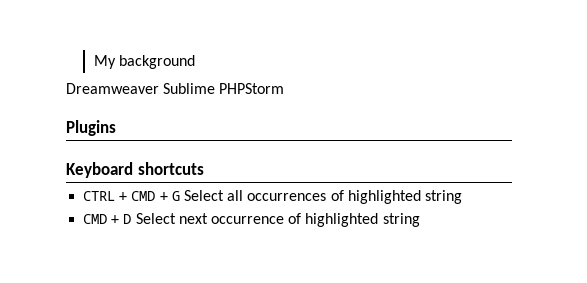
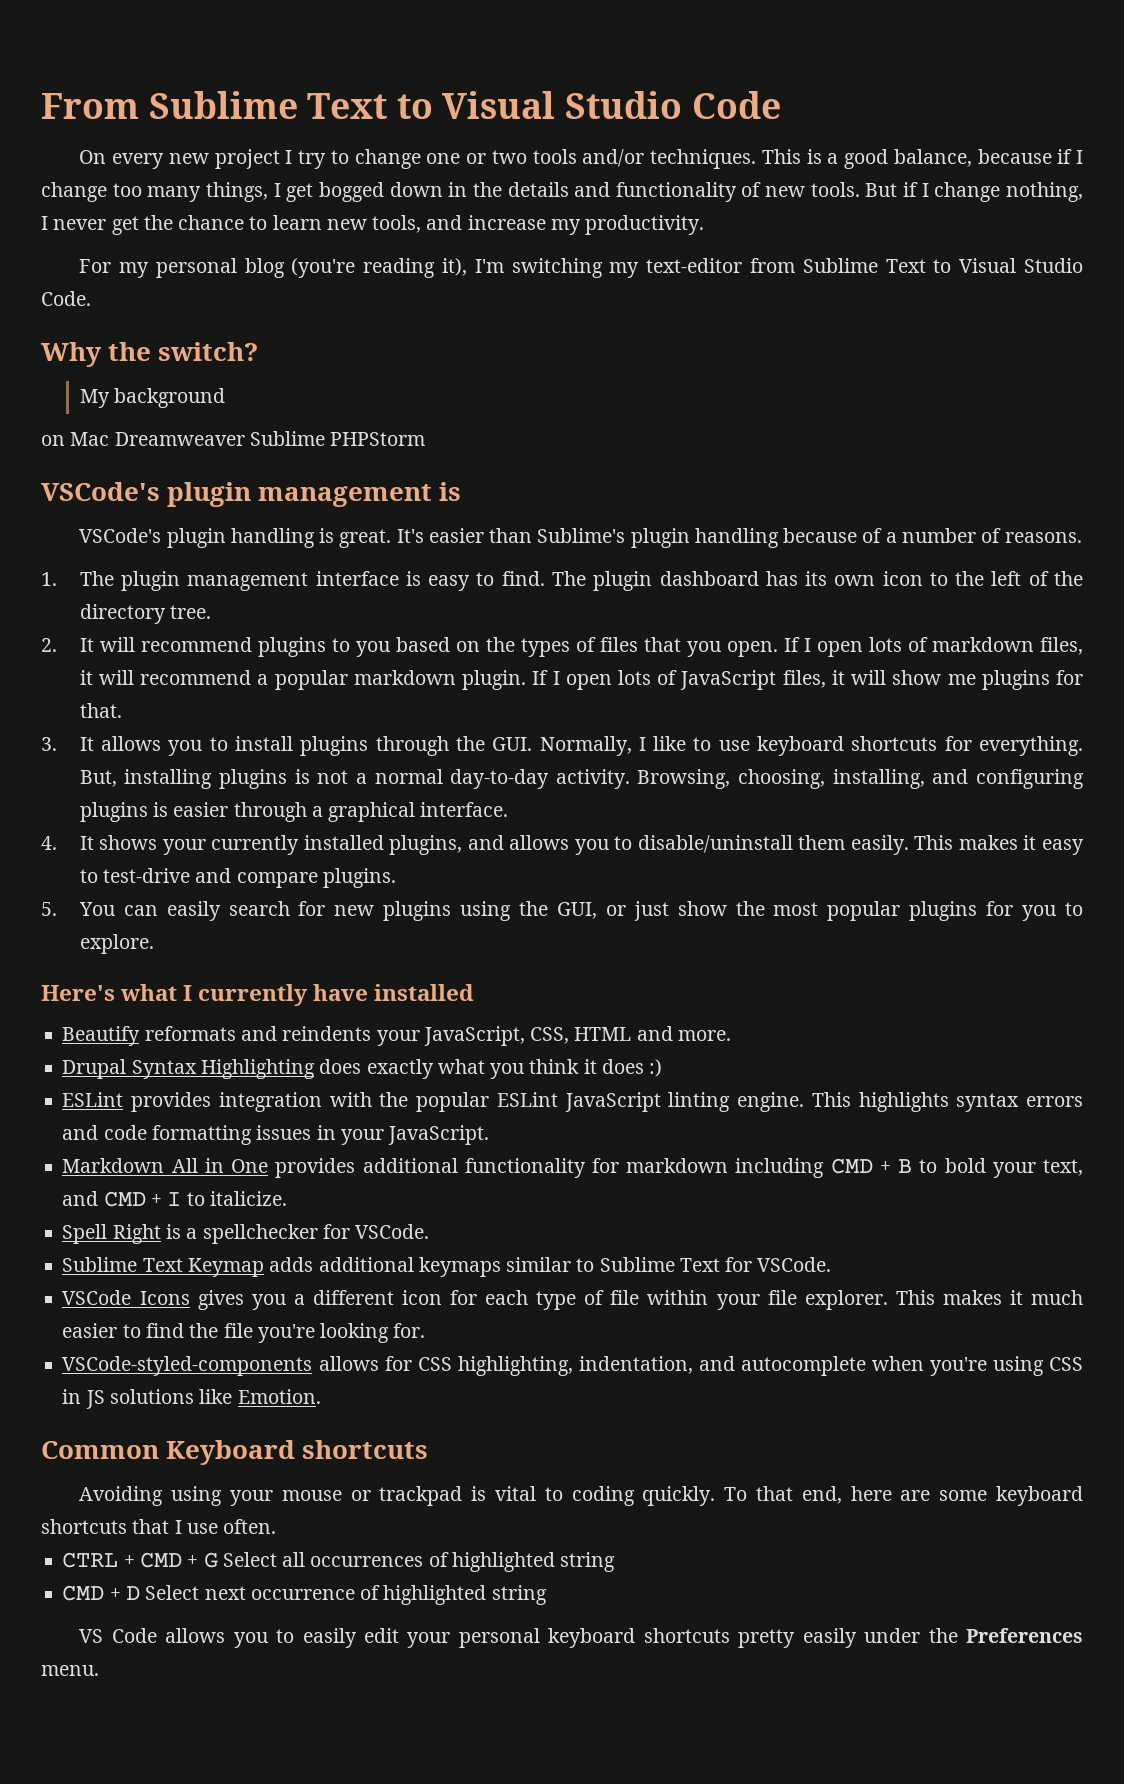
+ From Sublime Text to Visual Studio Code
+ On every new project I try to change one or two tools and/or techniques. This is a good balance, because if I change too many things, I get bogged down in the details and functionality of new tools. But if I change nothing, I never get the chance to learn new tools, and increase my productivity.
+ For my personal blog (you're reading it), I'm switching my text-editor from Sublime Text to Visual Studio Code.
+ Why the switch?
- Dreamweaver Sublime PHPStorm
+ on Mac Dreamweaver Sublime PHPStorm
- Plugins
- Keyboard shortcuts
+ VSCode's plugin management is
+ VSCode's plugin handling is great. It's easier than Sublime's plugin handling because of a number of reasons.
+ 1. The plugin management interface is easy to find. The plugin dashboard has its own icon to the left of the directory tree.
+ 2. It will recommend plugins to you based on the types of files that you open. If I open lots of markdown files, it will recommend a popular markdown plugin. If I open lots of JavaScript files, it will show me plugins for that.
+ 3. It allows you to install plugins through the GUI. Normally, I like to use keyboard shortcuts for everything. But, installing plugins is not a normal day-to-day activity. Browsing, choosing, installing, and configuring plugins is easier through a graphical interface.
+ 4. It shows your currently installed plugins, and allows you to disable/uninstall them easily. This makes it easy to test-drive and compare plugins.
+ 5. You can easily search for new plugins using the GUI, or just show the most popular plugins for you to explore.
+ Here's what I currently have installed
+ Beautify reformats and reindents your JavaScript, CSS, HTML and more.
+ Drupal Syntax Highlighting does exactly what you think it does :)
+ ESLint provides integration with the popular ESLint JavaScript linting engine. This highlights syntax errors and code formatting issues in your JavaScript.
+ Markdown All in One provides additional functionality for markdown including CMD + B to bold your text, and CMD + I to italicize.
+ Spell Right is a spellchecker for VSCode.
+ Sublime Text Keymap adds additional keymaps similar to Sublime Text for VSCode.
+ VSCode Icons gives you a different icon for each type of file within your file explorer. This makes it much easier to find the file you're looking for.
+ VSCode-styled-components allows for CSS highlighting, indentation, and autocomplete when you're using CSS in JS solutions like Emotion.
+ Common Keyboard shortcuts
+ Avoiding using your mouse or trackpad is vital to coding quickly. To that end, here are some keyboard shortcuts that I use often.
+ VS Code allows you to easily edit your personal keyboard shortcuts pretty easily under the Preferences menu.

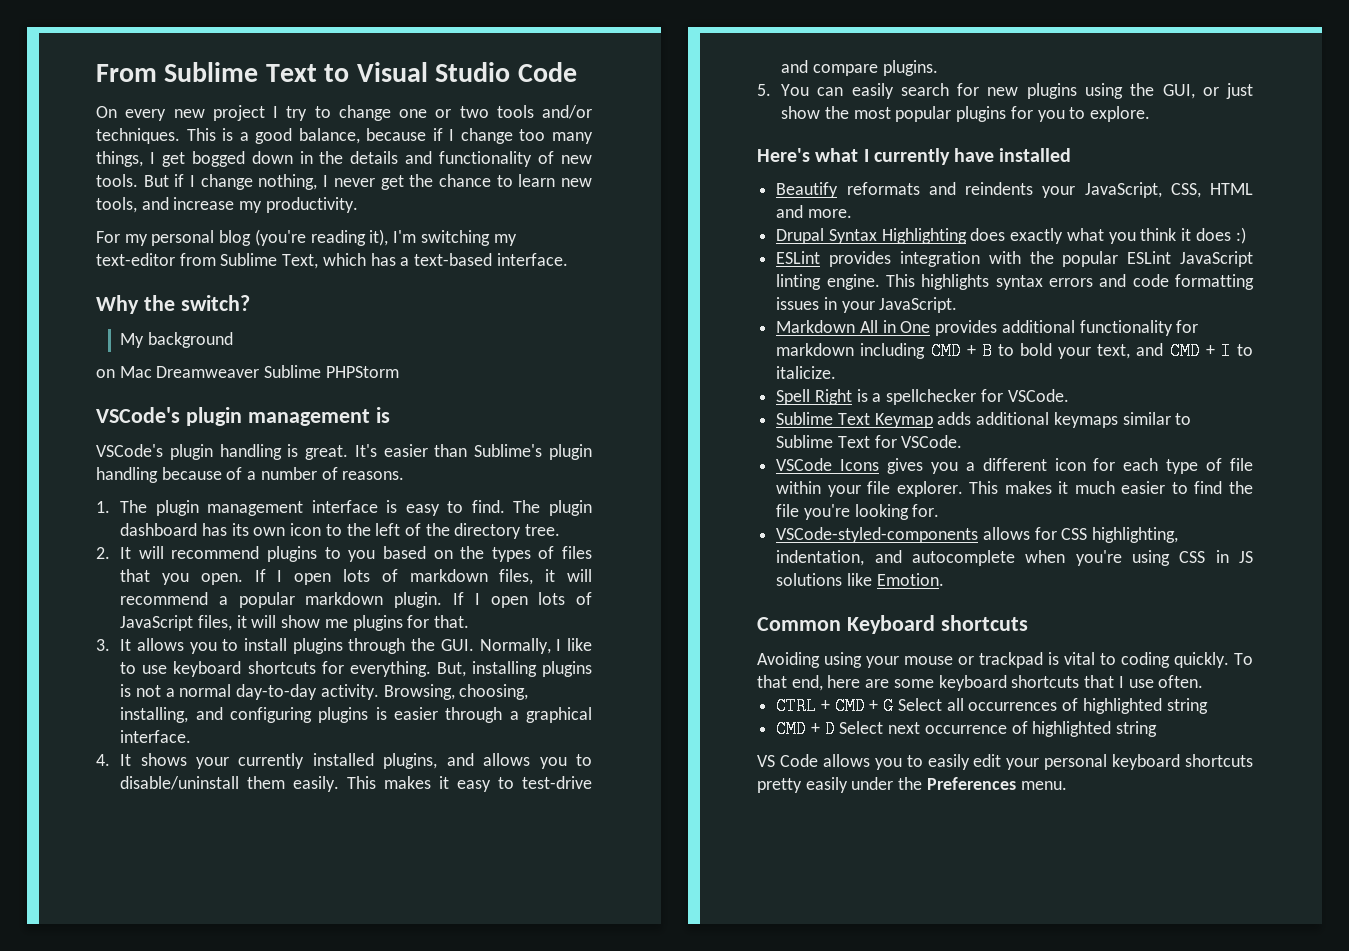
- For my personal blog (you're reading it), I'm switching my text-editor from Sublime Text to Visual Studio Code.
+ For my personal blog (you're reading it), I'm switching my text-editor from Sublime Text, which has a text-based interface.

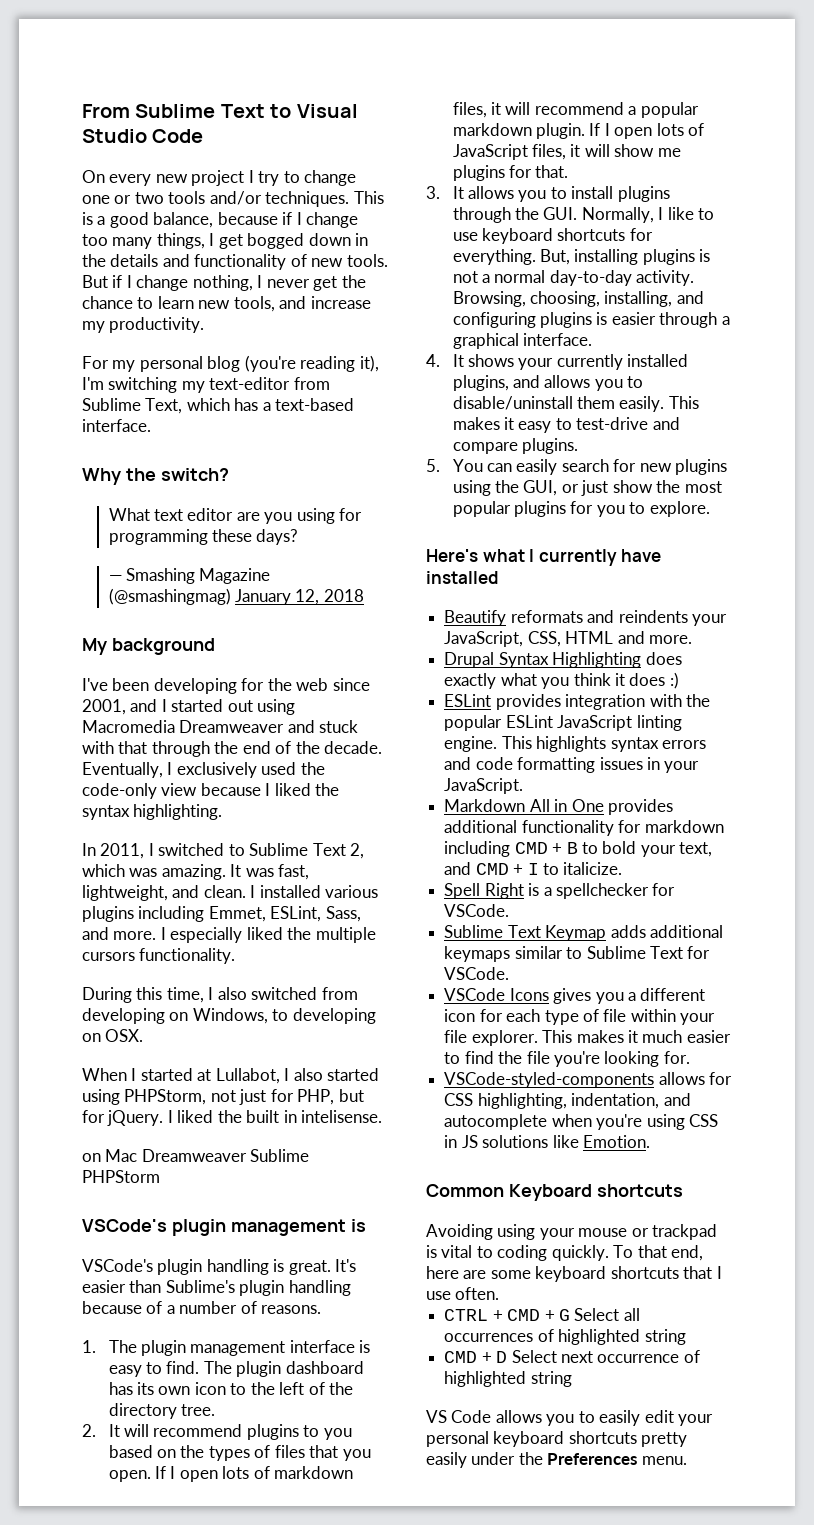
+ What text editor are you using for programming these days?
+ — Smashing Magazine (@smashingmag) January 12, 2018
  My background
+ I've been developing for the web since 2001, and I started out using Macromedia Dreamweaver and stuck with that through the end of the decade. Eventually, I exclusively used the code-only view because I liked the syntax highlighting.
+ In 2011, I switched to Sublime Text 2, which was amazing. It was fast, lightweight, and clean. I installed various plugins including Emmet, ESLint, Sass, and more. I especially liked the multiple cursors functionality.
+ During this time, I also switched from developing on Windows, to developing on OSX.
+ When I started at Lullabot, I also started using PHPStorm, not just for PHP, but for jQuery. I liked the built in intelisense.

